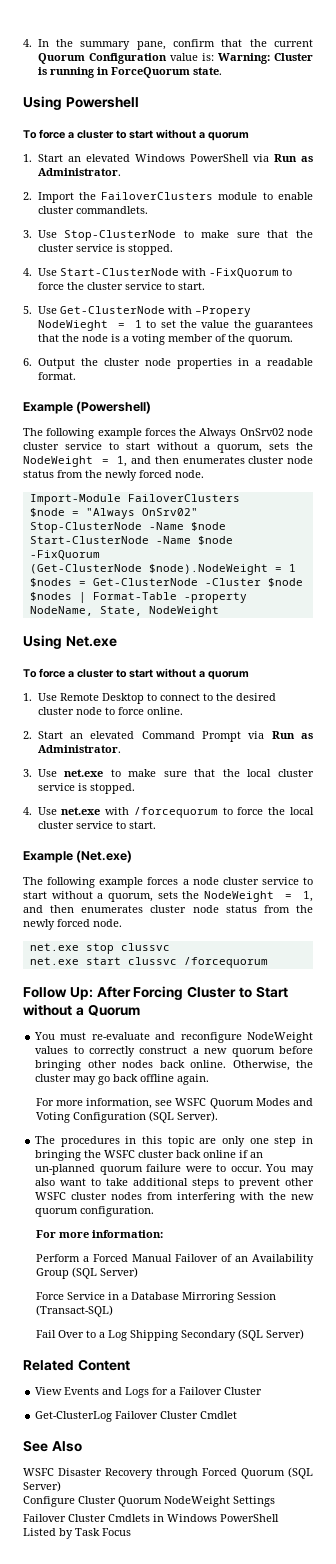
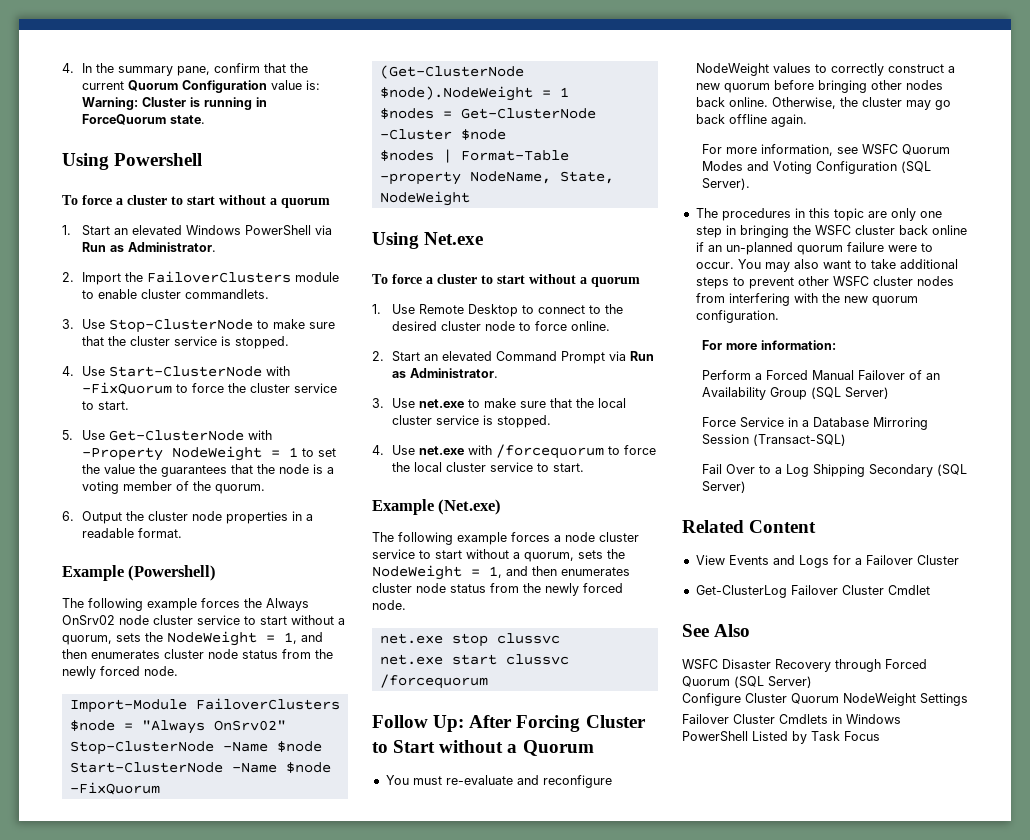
- 5. Use Get-ClusterNode with –Propery NodeWieght = 1 to set the value the guarantees that the node is a voting member of the quorum.
+ 5. Use Get-ClusterNode with -Property NodeWeight = 1 to set the value the guarantees that the node is a voting member of the quorum.

